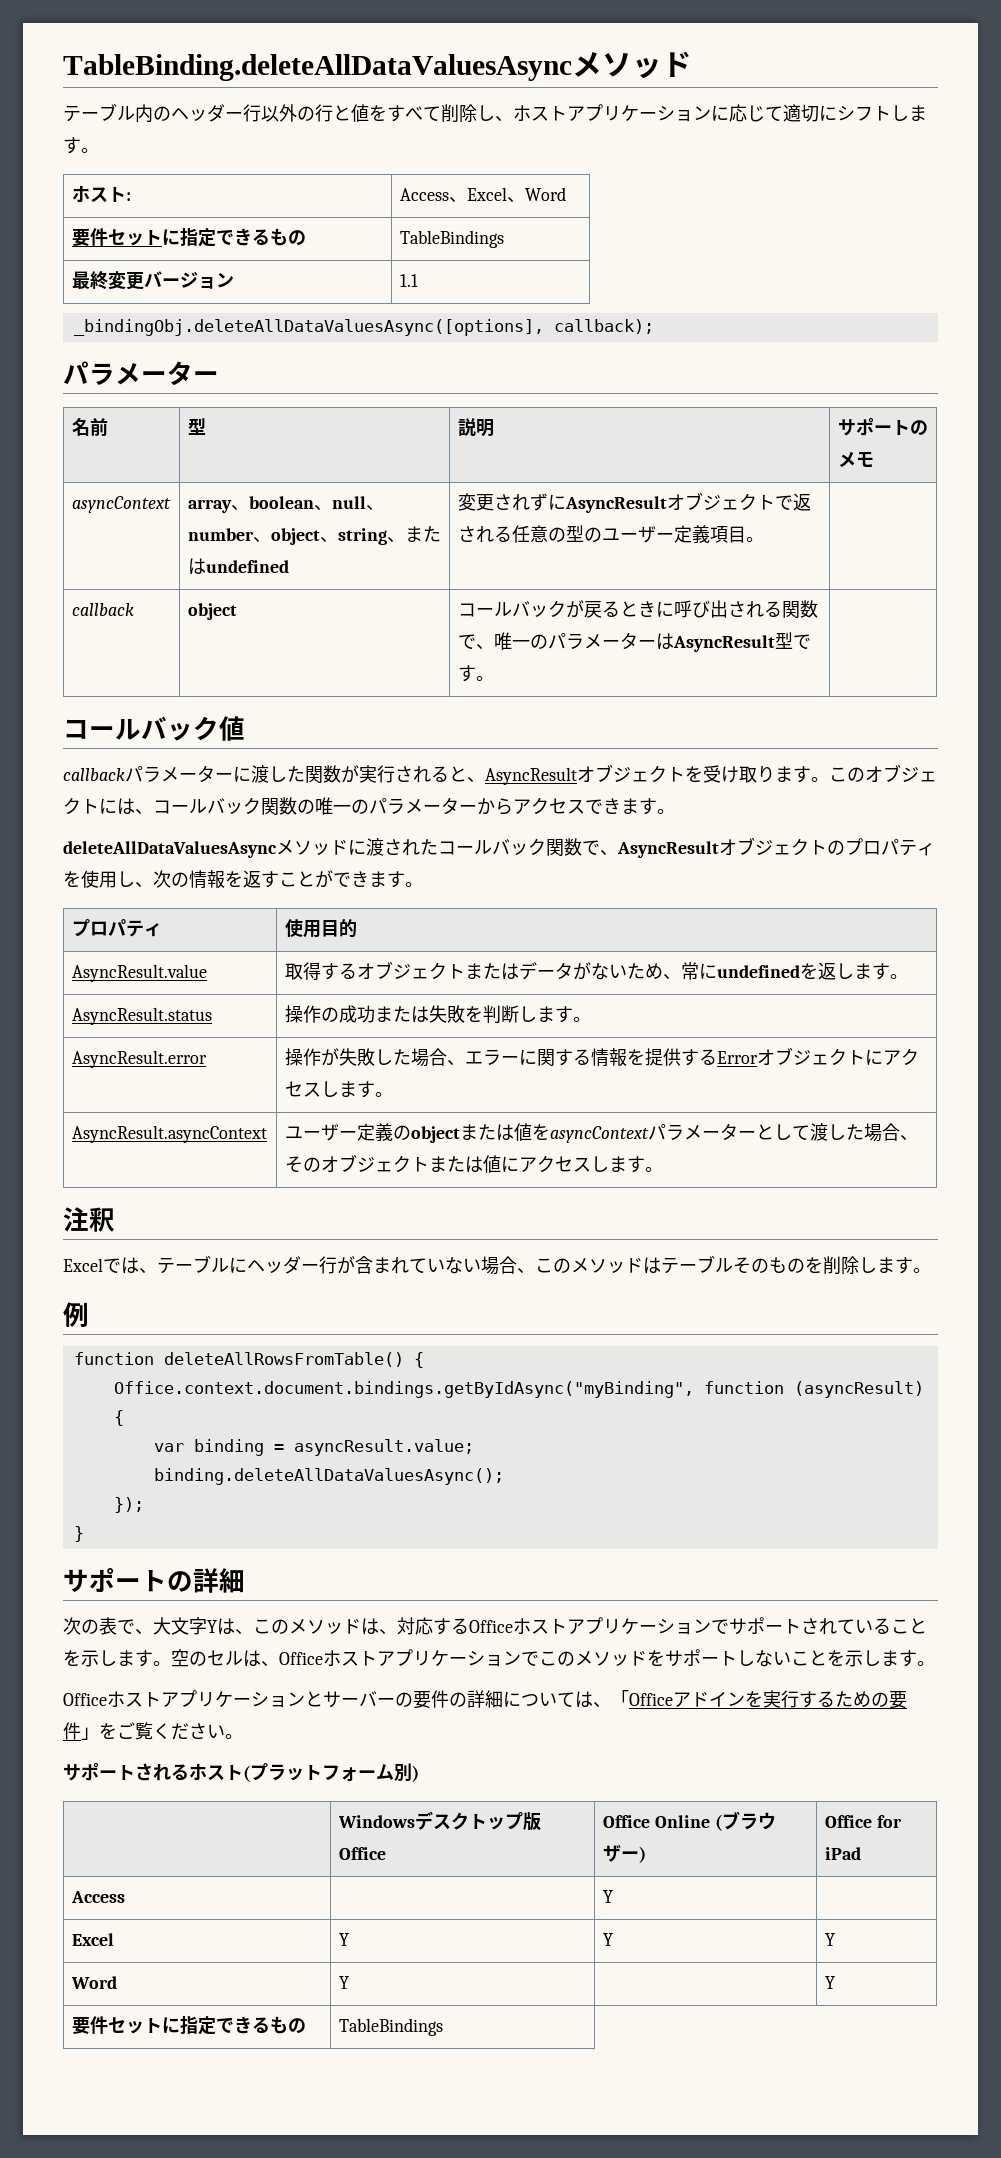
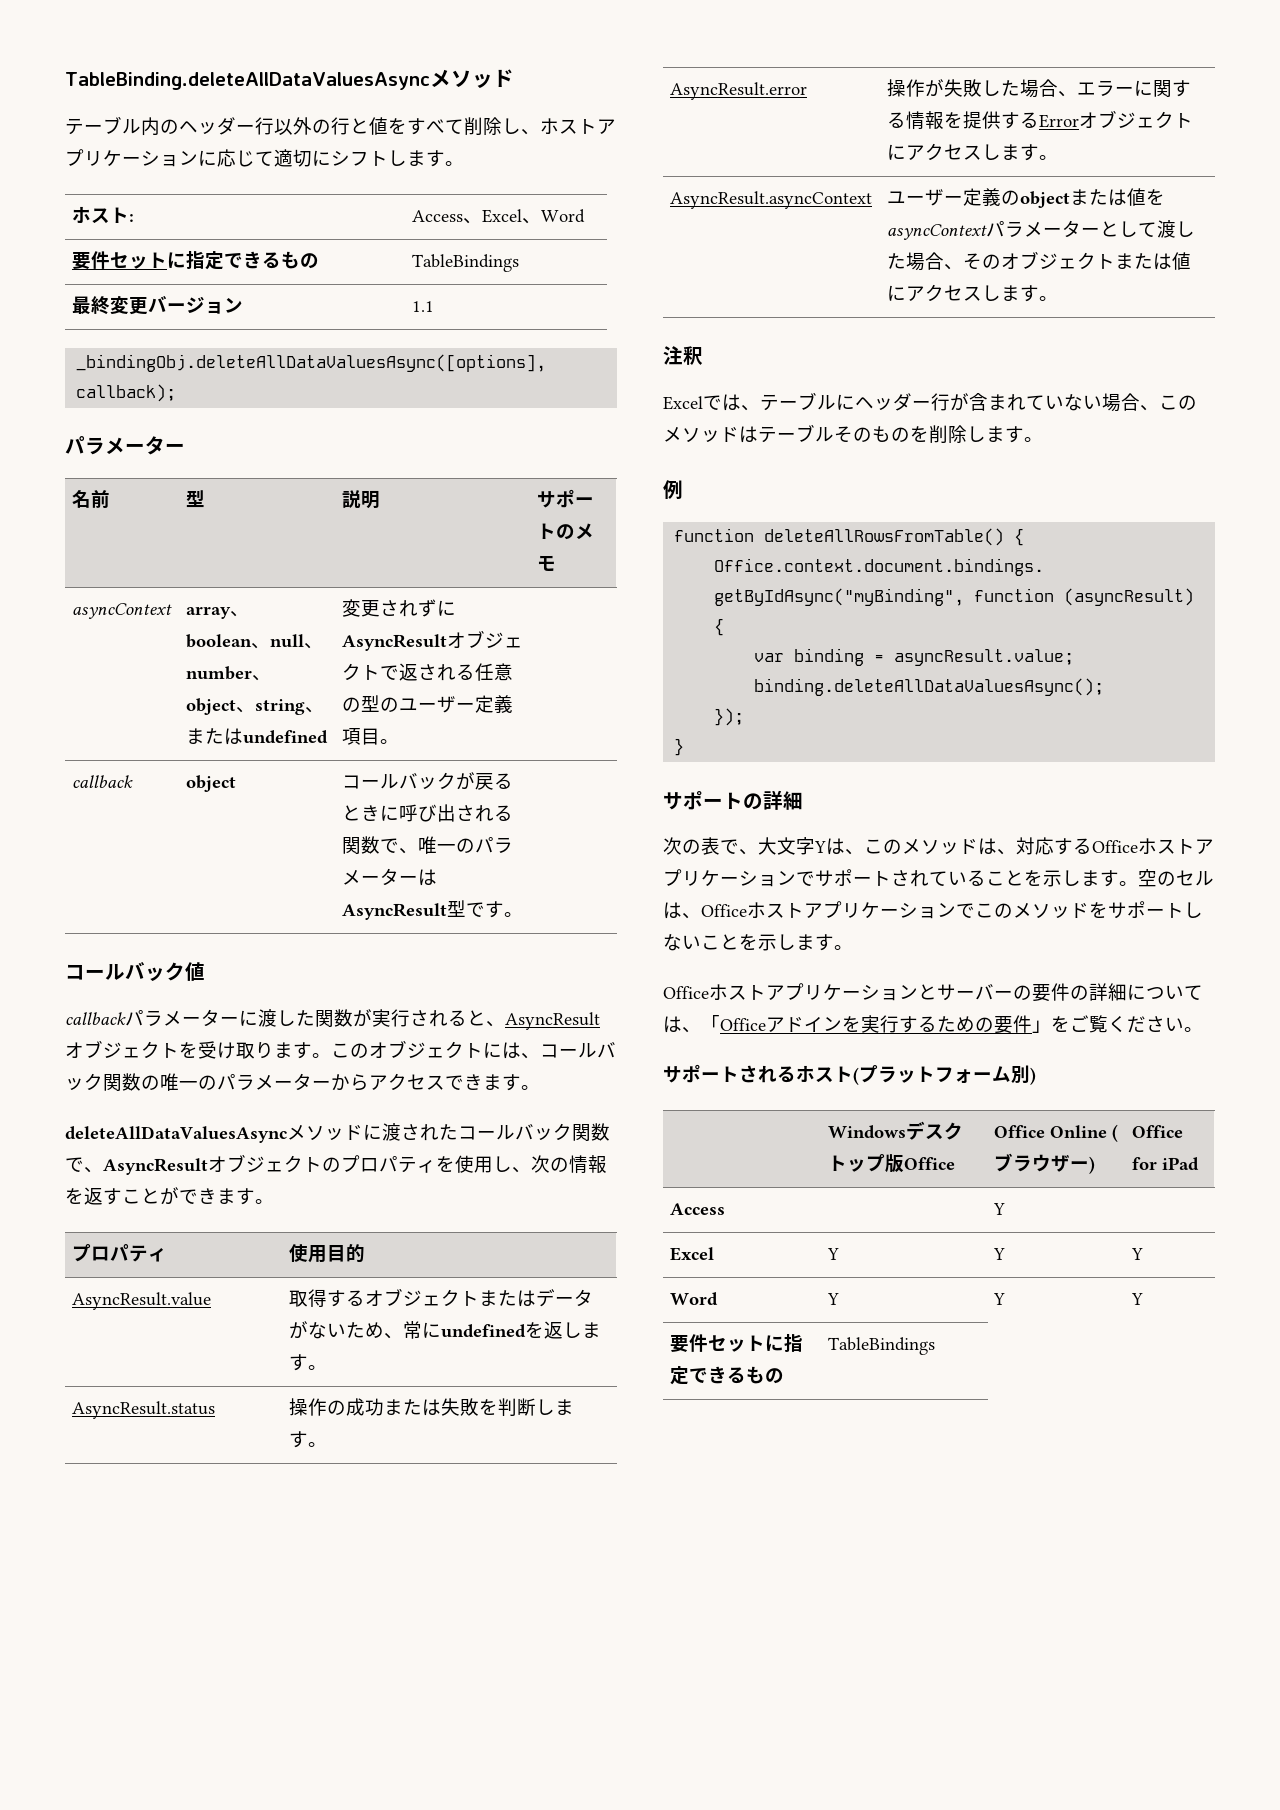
- Word | Y | | Y
+ Word | Y | Y | Y

